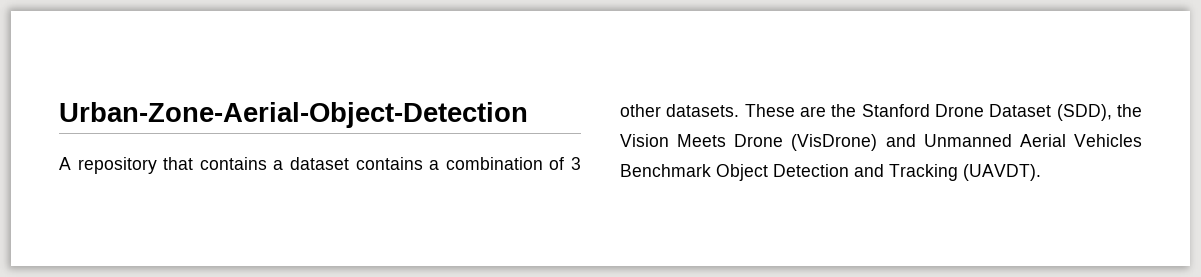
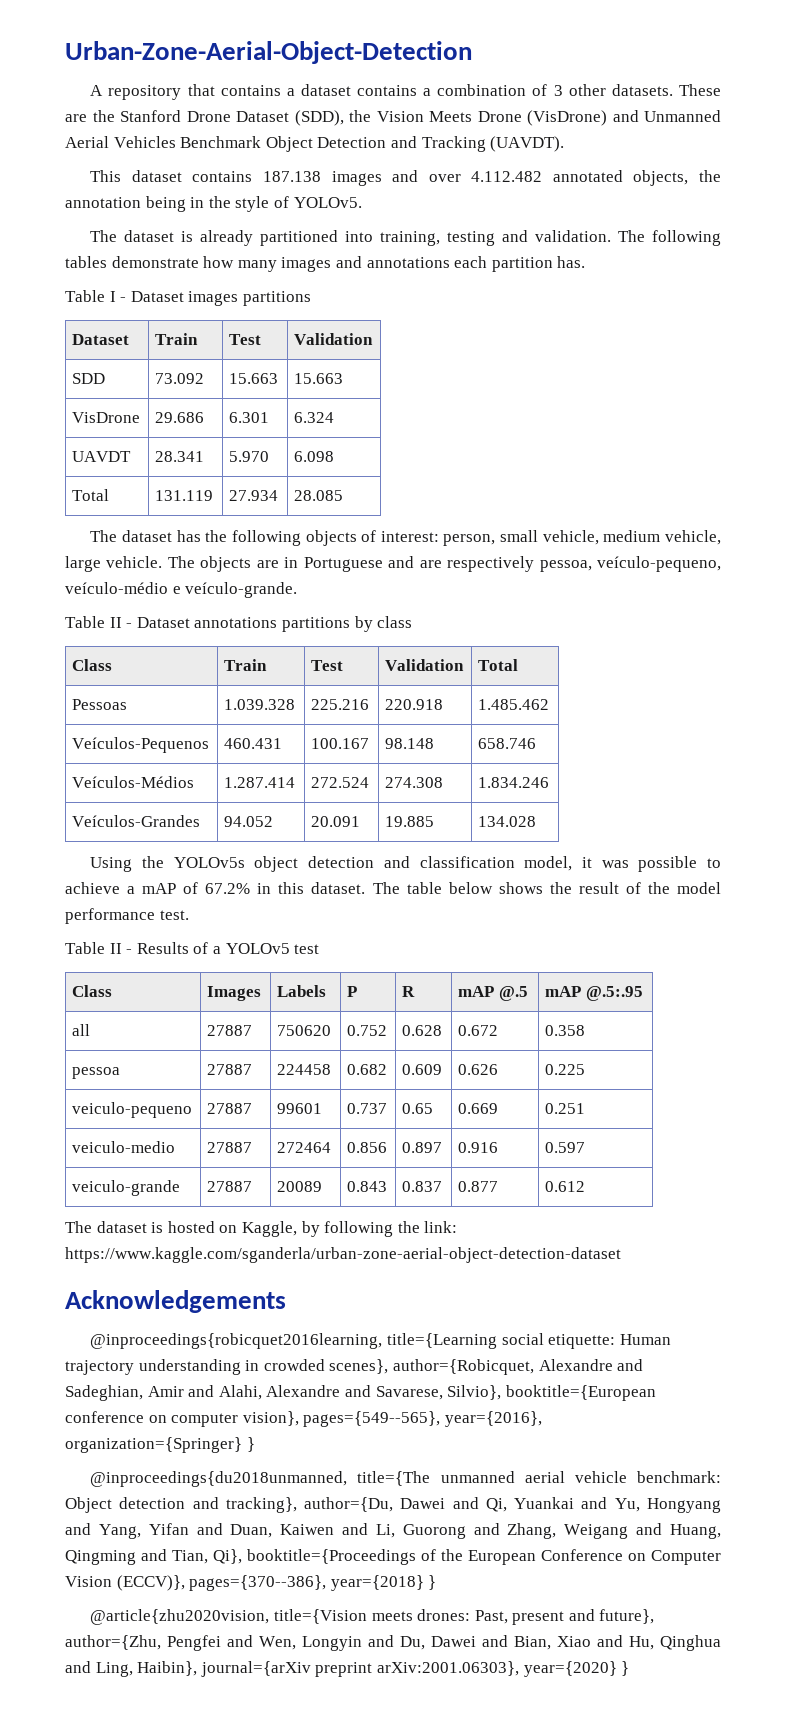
+ This dataset contains 187.138 images and over 4.112.482 annotated objects, the annotation being in the style of YOLOv5.
+ The dataset is already partitioned into training, testing and validation. The following tables demonstrate how many images and annotations each partition has.
+ Table I - Dataset images partitions
+ Dataset | Train | Test | Validation
+ SDD | 73.092 | 15.663 | 15.663
+ VisDrone | 29.686 | 6.301 | 6.324
+ UAVDT | 28.341 | 5.970 | 6.098
+ Total | 131.119 | 27.934 | 28.085
+ The dataset has the following objects of interest: person, small vehicle, medium vehicle, large vehicle. The objects are in Portuguese and are respectively pessoa, veículo-pequeno, veículo-médio e veículo-grande.
+ Table II - Dataset annotations partitions by class
+ Class | Train | Test | Validation | Total
+ Pessoas | 1.039.328 | 225.216 | 220.918 | 1.485.462
+ Veículos-Pequenos | 460.431 | 100.167 | 98.148 | 658.746
+ Veículos-Médios | 1.287.414 | 272.524 | 274.308 | 1.834.246
+ Veículos-Grandes | 94.052 | 20.091 | 19.885 | 134.028
+ Using the YOLOv5s object detection and classification model, it was possible to achieve a mAP of 67.2% in this dataset. The table below shows the result of the model performance test.
+ Table II - Results of a YOLOv5 test
+ Class | Images | Labels | P | R | mAP @.5 | mAP @.5:.95
+ all | 27887 | 750620 | 0.752 | 0.628 | 0.672 | 0.358
+ pessoa | 27887 | 224458 | 0.682 | 0.609 | 0.626 | 0.225
+ veiculo-pequeno | 27887 | 99601 | 0.737 | 0.65 | 0.669 | 0.251
+ veiculo-medio | 27887 | 272464 | 0.856 | 0.897 | 0.916 | 0.597
+ veiculo-grande | 27887 | 20089 | 0.843 | 0.837 | 0.877 | 0.612
+ The dataset is hosted on Kaggle, by following the link: https://www.kaggle.com/sganderla/urban-zone-aerial-object-detection-dataset
+ Acknowledgements
+ @inproceedings{robicquet2016learning, title={Learning social etiquette: Human trajectory understanding in crowded scenes}, author={Robicquet, Alexandre and Sadeghian, Amir and Alahi, Alexandre and Savarese, Silvio}, booktitle={European conference on computer vision}, pages={549--565}, year={2016}, organization={Springer} }
+ @inproceedings{du2018unmanned, title={The unmanned aerial vehicle benchmark: Object detection and tracking}, author={Du, Dawei and Qi, Yuankai and Yu, Hongyang and Yang, Yifan and Duan, Kaiwen and Li, Guorong and Zhang, Weigang and Huang, Qingming and Tian, Qi}, booktitle={Proceedings of the European Conference on Computer Vision (ECCV)}, pages={370--386}, year={2018} }
+ @article{zhu2020vision, title={Vision meets drones: Past, present and future}, author={Zhu, Pengfei and Wen, Longyin and Du, Dawei and Bian, Xiao and Hu, Qinghua and Ling, Haibin}, journal={arXiv preprint arXiv:2001.06303}, year={2020} }

